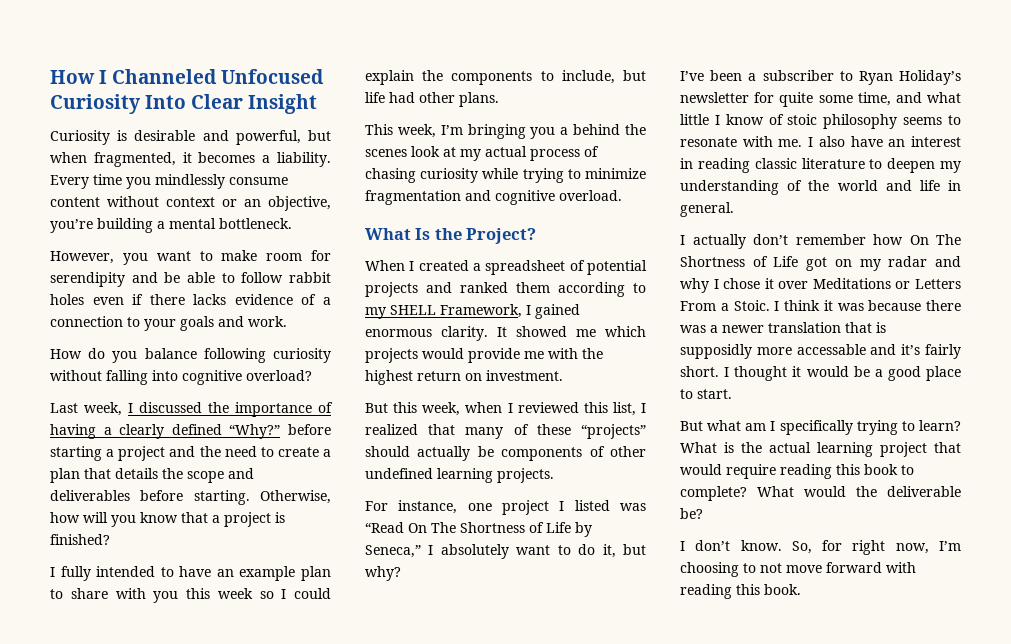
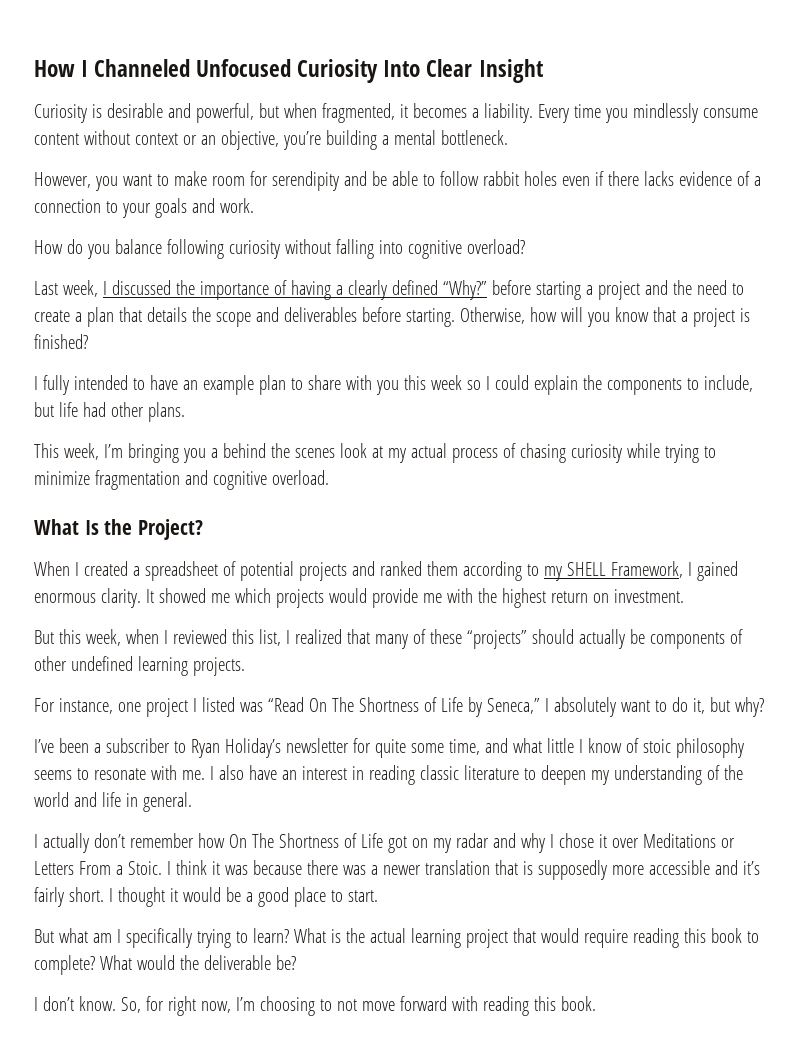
- I think it was because there was a newer translation that is supposidly more accessable and it’s fairly short.
+ I think it was because there was a newer translation that is supposedly more accessible and it’s fairly short.

